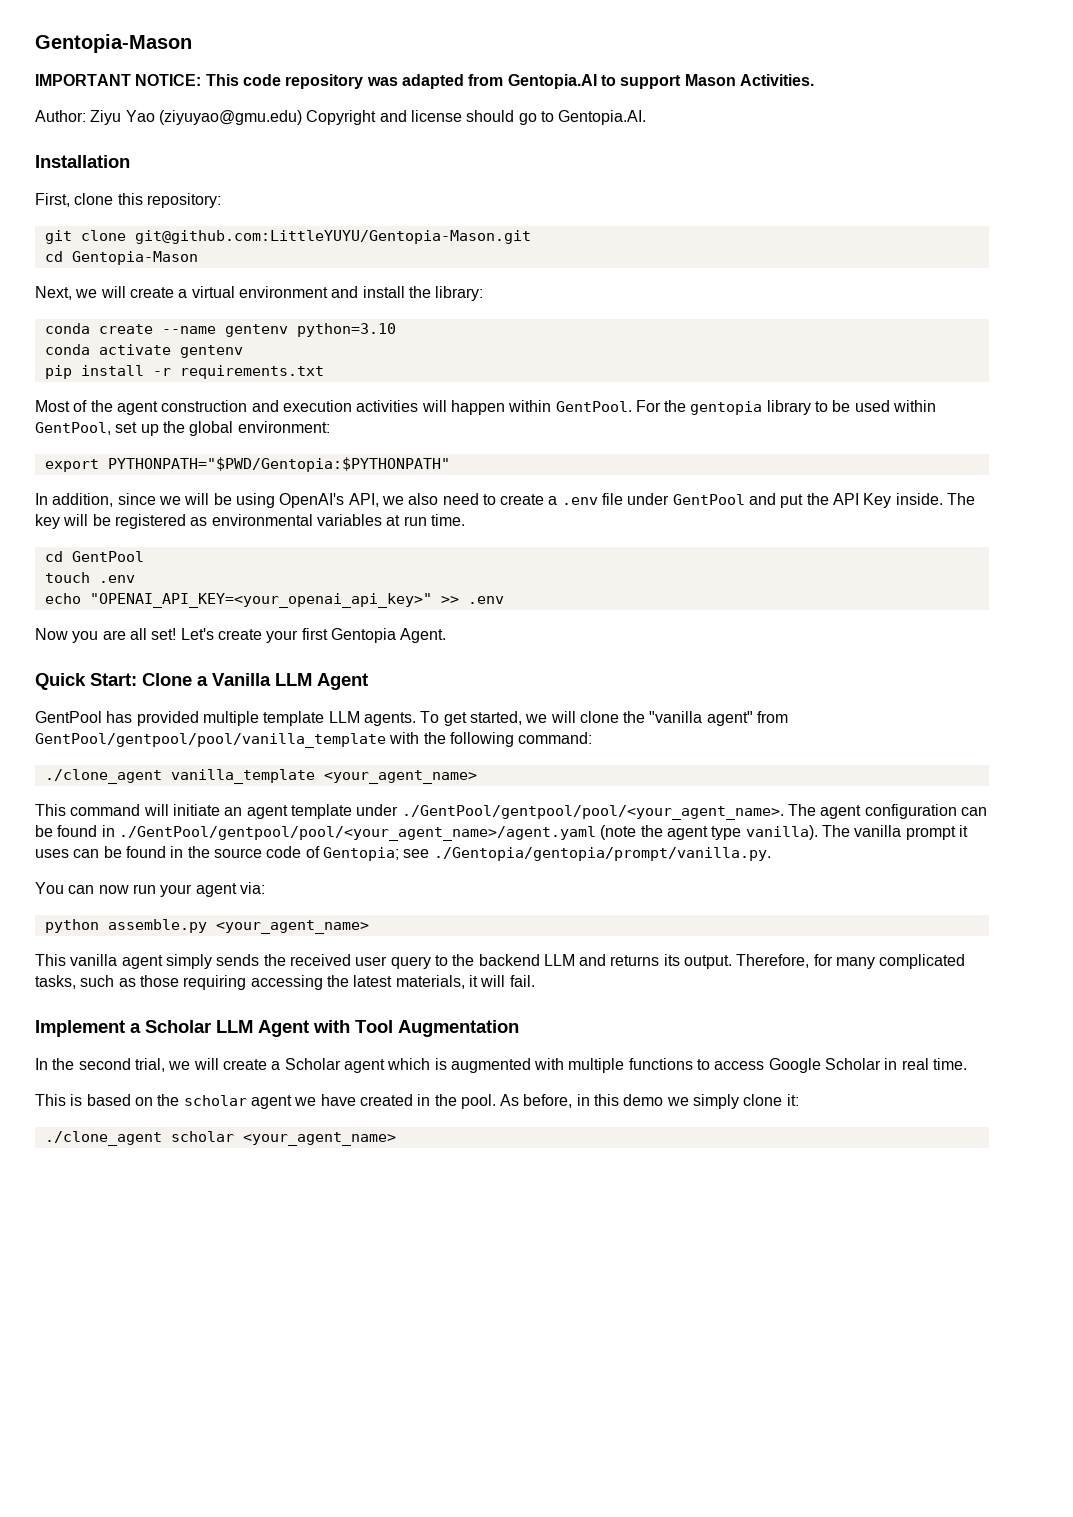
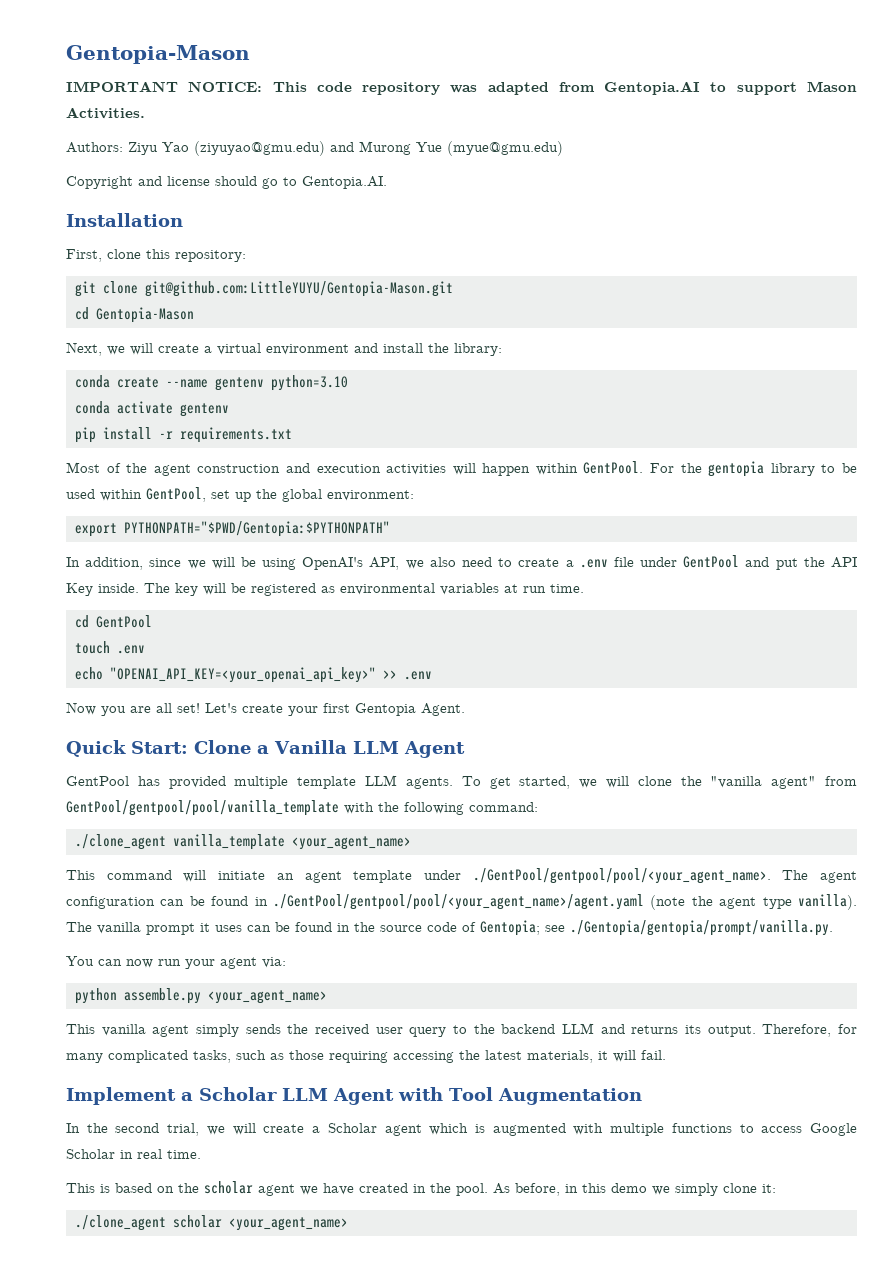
- Author: Ziyu Yao (ziyuyao@gmu.edu) Copyright and license should go to Gentopia.AI.
+ Authors: Ziyu Yao (ziyuyao@gmu.edu) and Murong Yue (myue@gmu.edu)
+ Copyright and license should go to Gentopia.AI.

